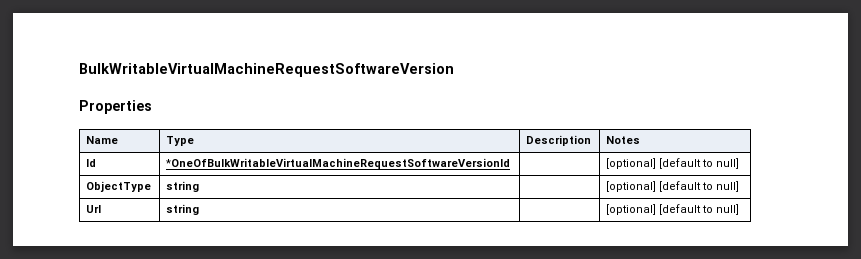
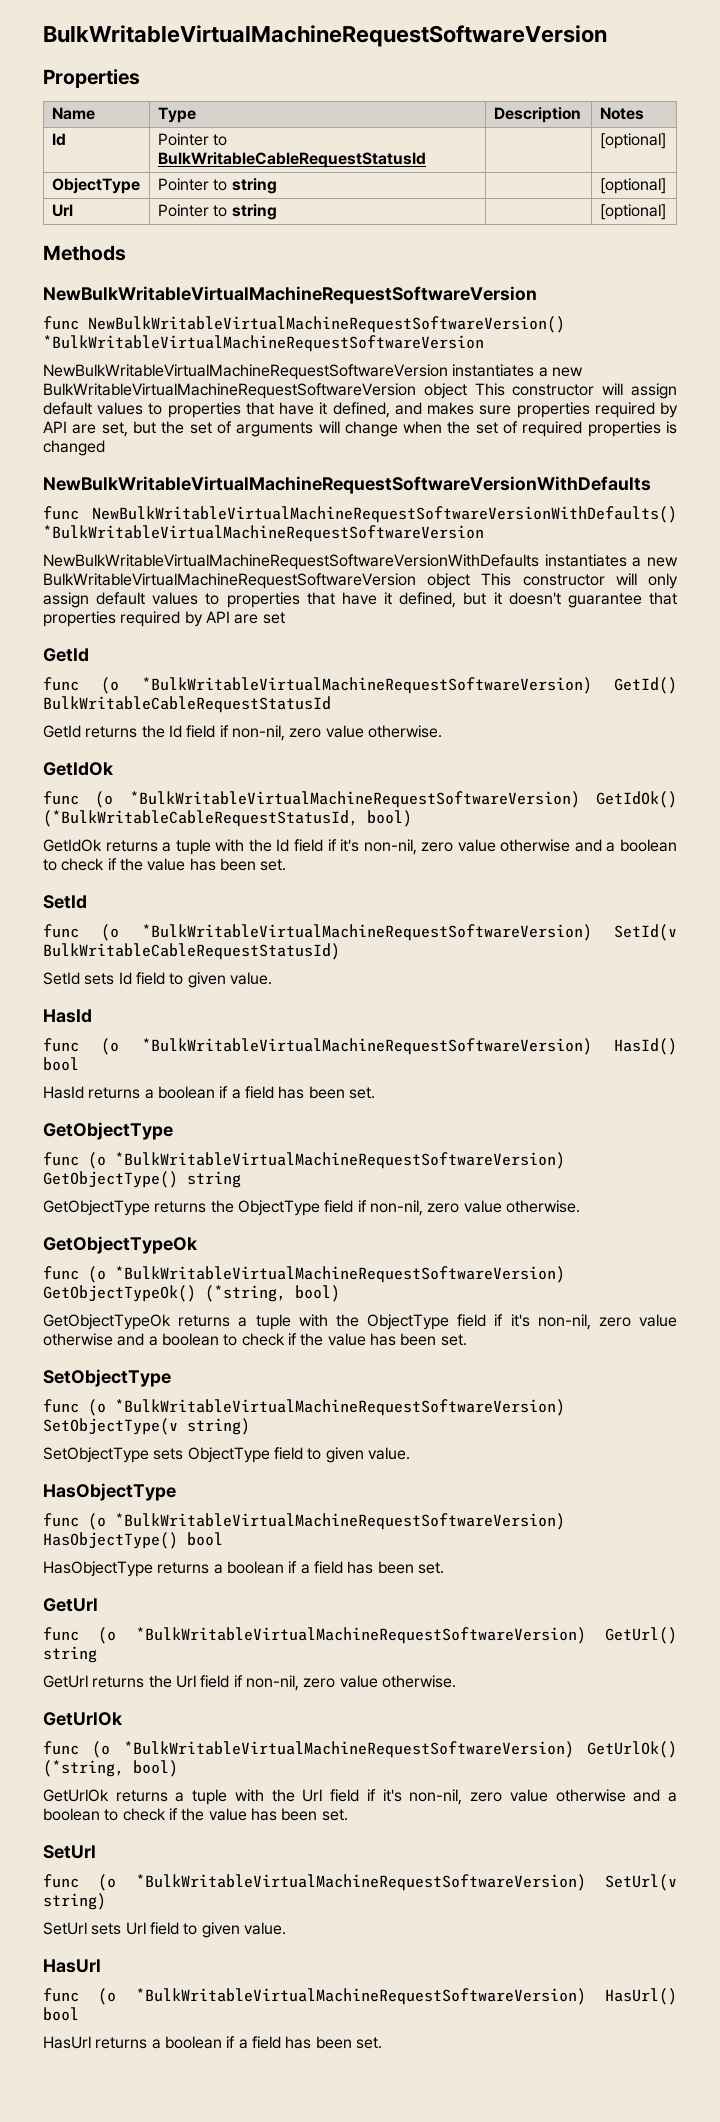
- Id | *OneOfBulkWritableVirtualMachineRequestSoftwareVersionId | | [optional] [default to null]
+ Id | Pointer to BulkWritableCableRequestStatusId | | [optional]
- ObjectType | string | | [optional] [default to null]
+ ObjectType | Pointer to string | | [optional]
- Url | string | | [optional] [default to null]
+ Url | Pointer to string | | [optional]
+ Methods
+ NewBulkWritableVirtualMachineRequestSoftwareVersion
+ func NewBulkWritableVirtualMachineRequestSoftwareVersion() *BulkWritableVirtualMachineRequestSoftwareVersion
+ NewBulkWritableVirtualMachineRequestSoftwareVersion instantiates a new BulkWritableVirtualMachineRequestSoftwareVersion object This constructor will assign default values to properties that have it defined, and makes sure properties required by API are set, but the set of arguments will change when the set of required properties is changed
+ NewBulkWritableVirtualMachineRequestSoftwareVersionWithDefaults
+ func NewBulkWritableVirtualMachineRequestSoftwareVersionWithDefaults() *BulkWritableVirtualMachineRequestSoftwareVersion
+ NewBulkWritableVirtualMachineRequestSoftwareVersionWithDefaults instantiates a new BulkWritableVirtualMachineRequestSoftwareVersion object This constructor will only assign default values to properties that have it defined, but it doesn't guarantee that properties required by API are set
+ GetId
+ func (o *BulkWritableVirtualMachineRequestSoftwareVersion) GetId() BulkWritableCableRequestStatusId
+ GetId returns the Id field if non-nil, zero value otherwise.
+ GetIdOk
+ func (o *BulkWritableVirtualMachineRequestSoftwareVersion) GetIdOk() (*BulkWritableCableRequestStatusId, bool)
+ GetIdOk returns a tuple with the Id field if it's non-nil, zero value otherwise and a boolean to check if the value has been set.
+ SetId
+ func (o *BulkWritableVirtualMachineRequestSoftwareVersion) SetId(v BulkWritableCableRequestStatusId)
+ SetId sets Id field to given value.
+ HasId
+ func (o *BulkWritableVirtualMachineRequestSoftwareVersion) HasId() bool
+ HasId returns a boolean if a field has been set.
+ GetObjectType
+ func (o *BulkWritableVirtualMachineRequestSoftwareVersion) GetObjectType() string
+ GetObjectType returns the ObjectType field if non-nil, zero value otherwise.
+ GetObjectTypeOk
+ func (o *BulkWritableVirtualMachineRequestSoftwareVersion) GetObjectTypeOk() (*string, bool)
+ GetObjectTypeOk returns a tuple with the ObjectType field if it's non-nil, zero value otherwise and a boolean to check if the value has been set.
+ SetObjectType
+ func (o *BulkWritableVirtualMachineRequestSoftwareVersion) SetObjectType(v string)
+ SetObjectType sets ObjectType field to given value.
+ HasObjectType
+ func (o *BulkWritableVirtualMachineRequestSoftwareVersion) HasObjectType() bool
+ HasObjectType returns a boolean if a field has been set.
+ GetUrl
+ func (o *BulkWritableVirtualMachineRequestSoftwareVersion) GetUrl() string
+ GetUrl returns the Url field if non-nil, zero value otherwise.
+ GetUrlOk
+ func (o *BulkWritableVirtualMachineRequestSoftwareVersion) GetUrlOk() (*string, bool)
+ GetUrlOk returns a tuple with the Url field if it's non-nil, zero value otherwise and a boolean to check if the value has been set.
+ SetUrl
+ func (o *BulkWritableVirtualMachineRequestSoftwareVersion) SetUrl(v string)
+ SetUrl sets Url field to given value.
+ HasUrl
+ func (o *BulkWritableVirtualMachineRequestSoftwareVersion) HasUrl() bool
+ HasUrl returns a boolean if a field has been set.

